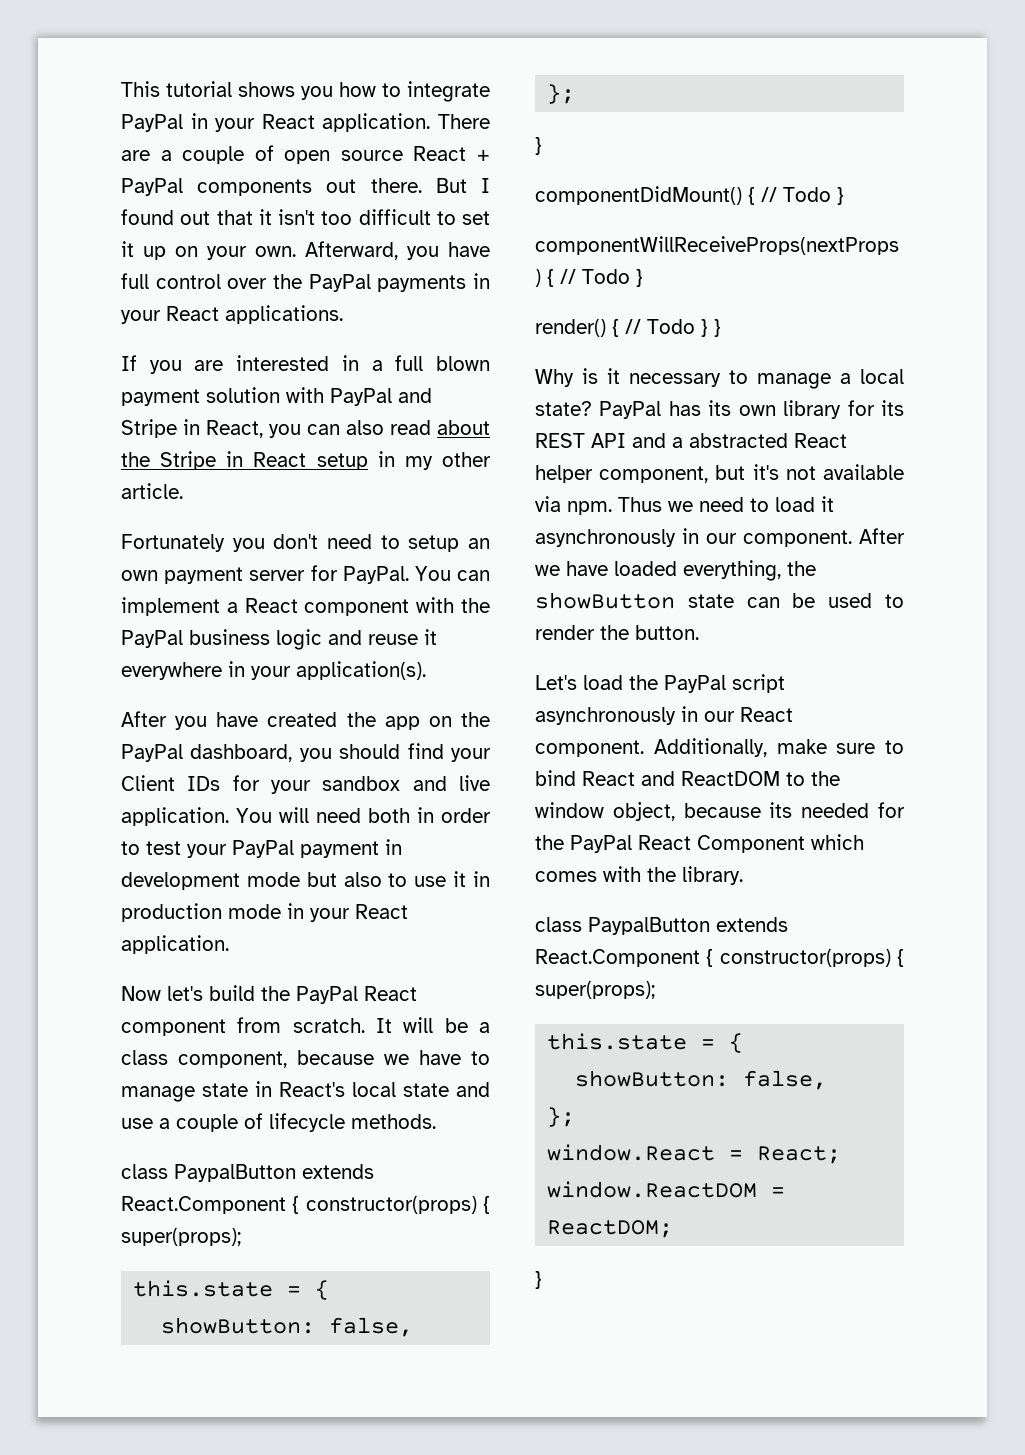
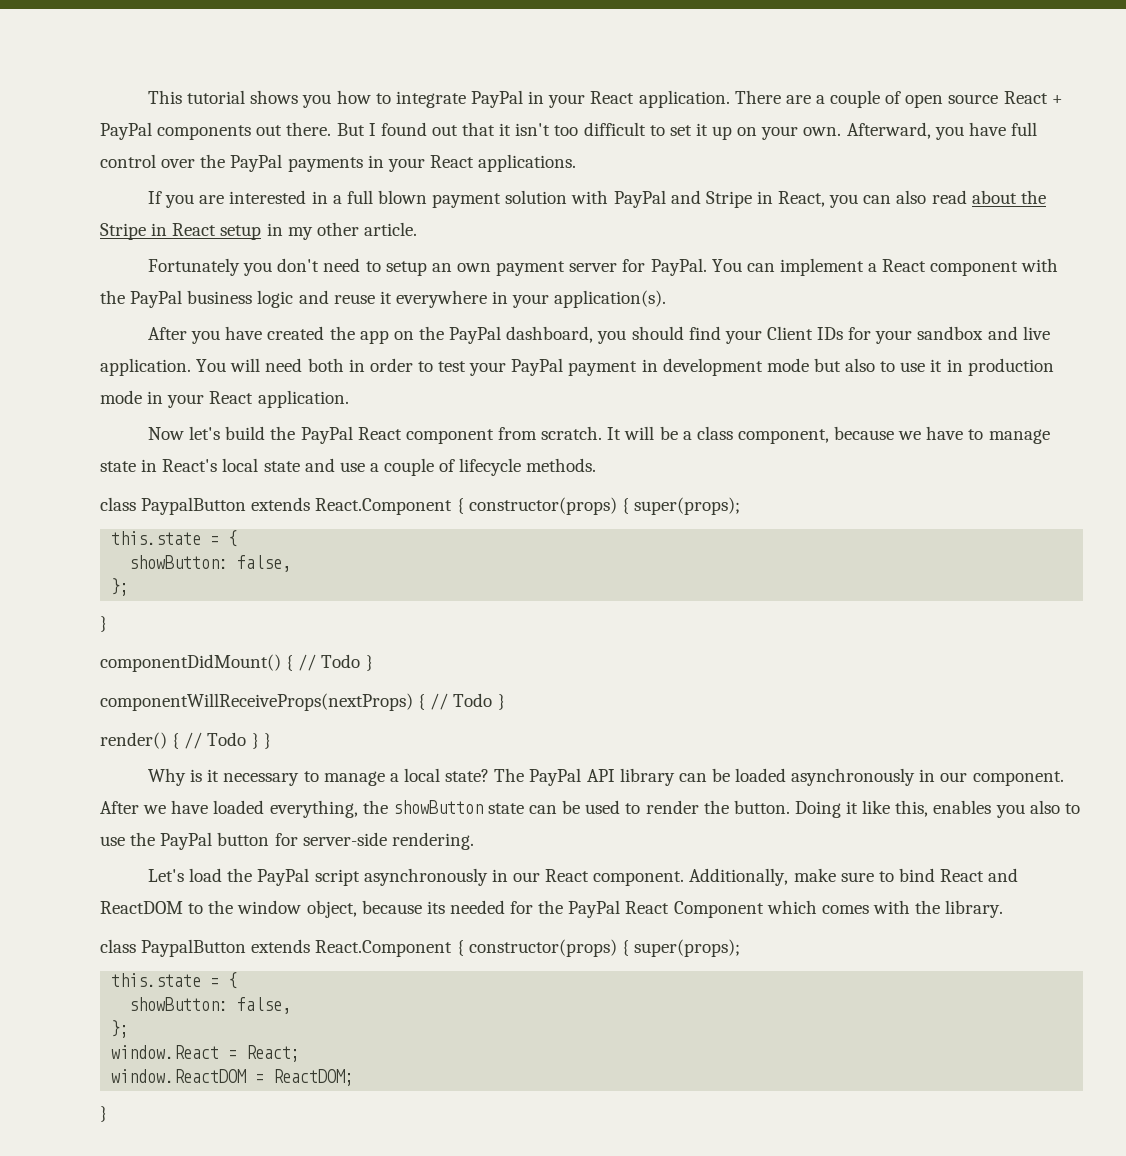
- PayPal has its own library for its REST API and a abstracted React helper component, but it's not available via npm. Thus we need to load it asynchronously in our component.
+ The PayPal API library can be loaded asynchronously in our component.
+ Doing it like this, enables you also to use the PayPal button for server-side rendering.

